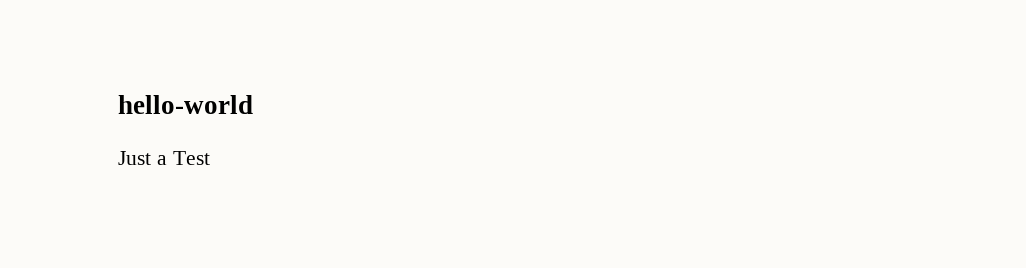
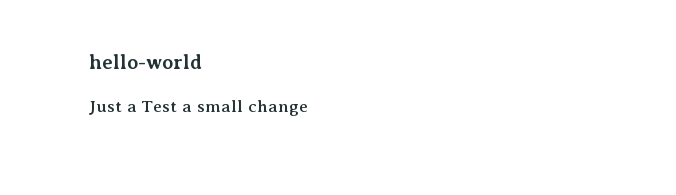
- Just a Test
+ Just a Test a small change

